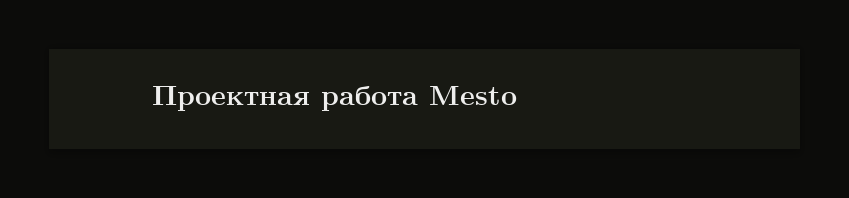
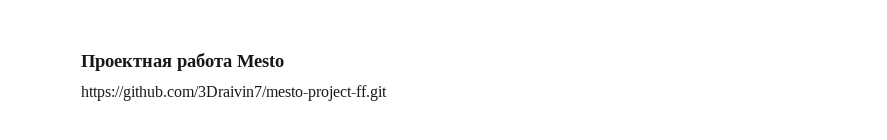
+ https://github.com/3Draivin7/mesto-project-ff.git

